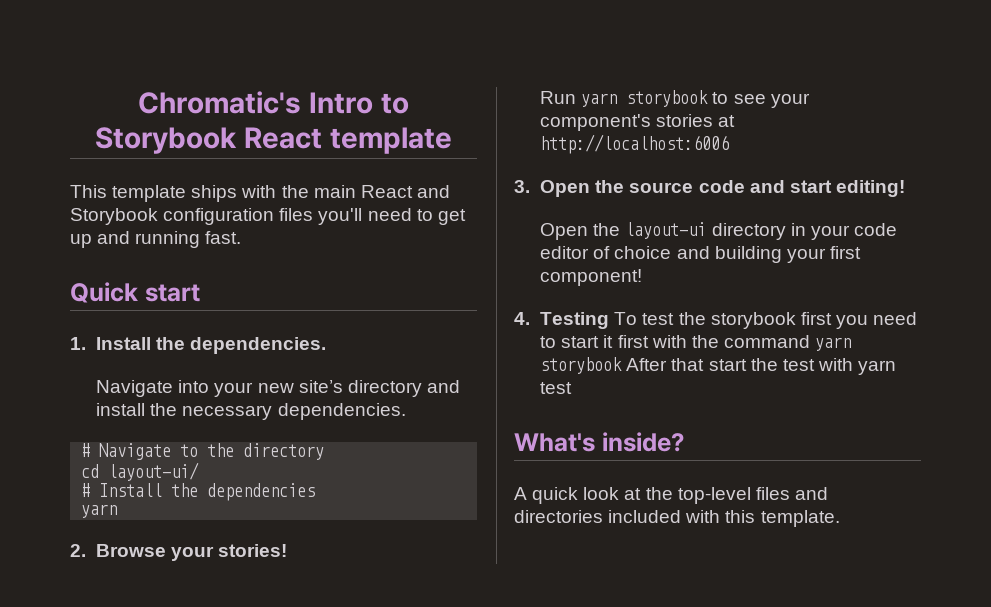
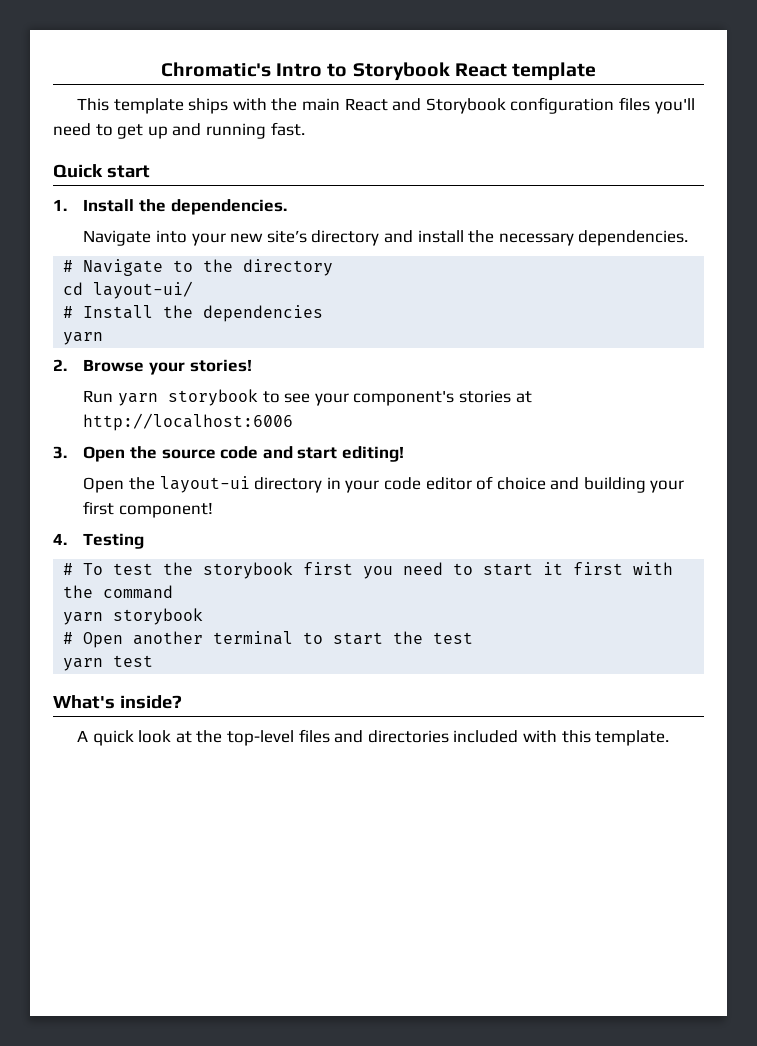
- 4. Testing To test the storybook first you need to start it first with the command yarn storybook After that start the test with yarn test
+ 4. Testing
+ # To test the storybook first you need to start it first with the command
+ yarn storybook
+ # Open another terminal to start the test
+ yarn test

